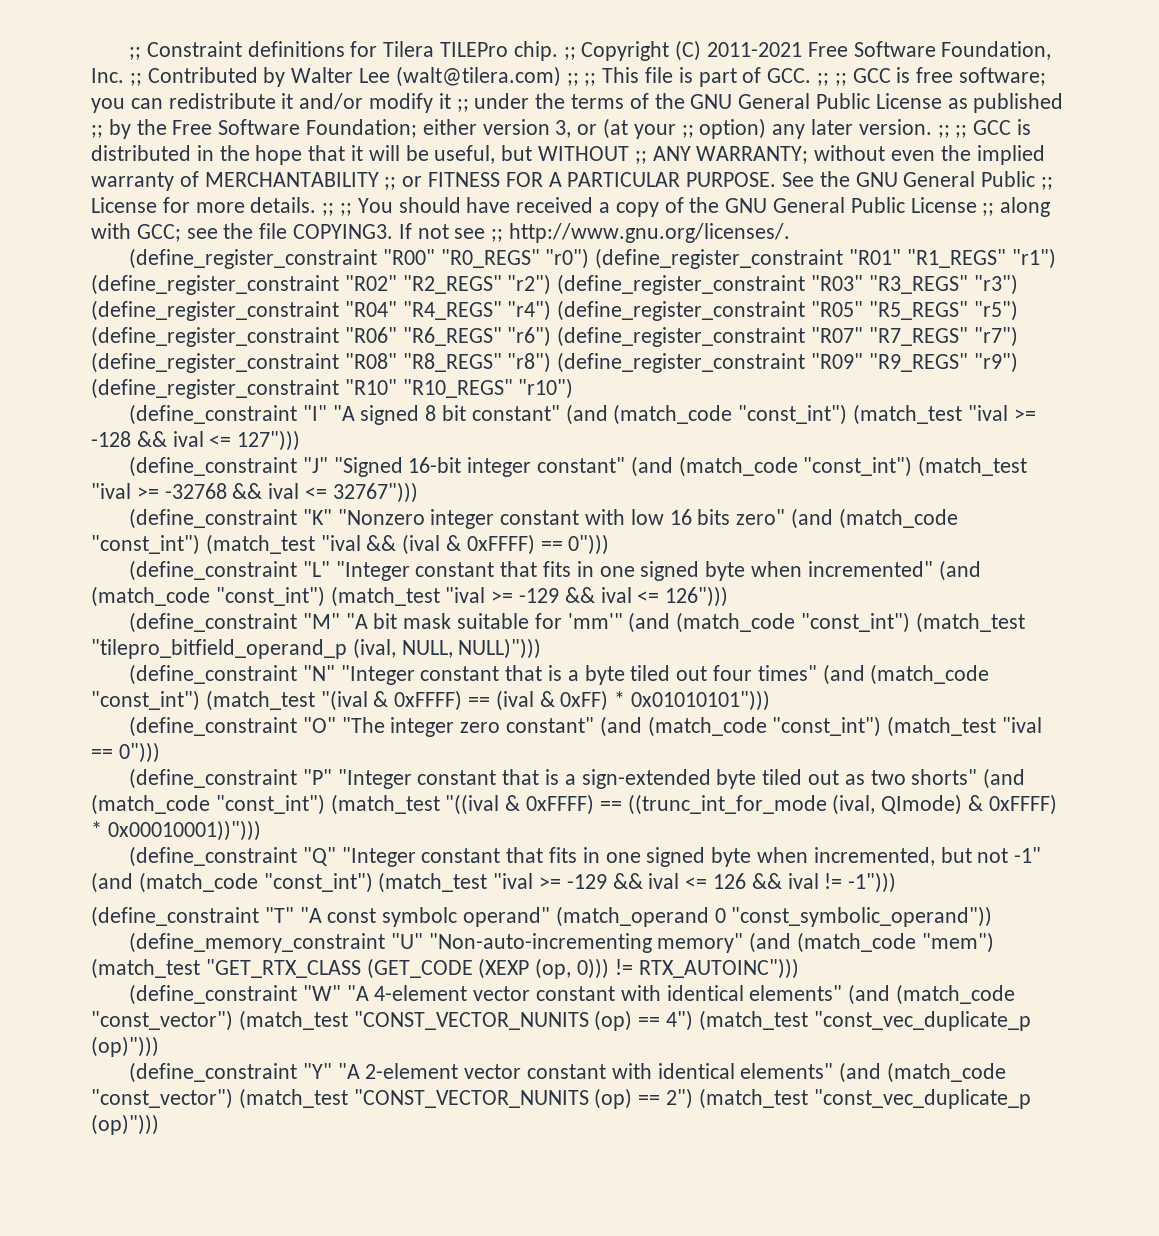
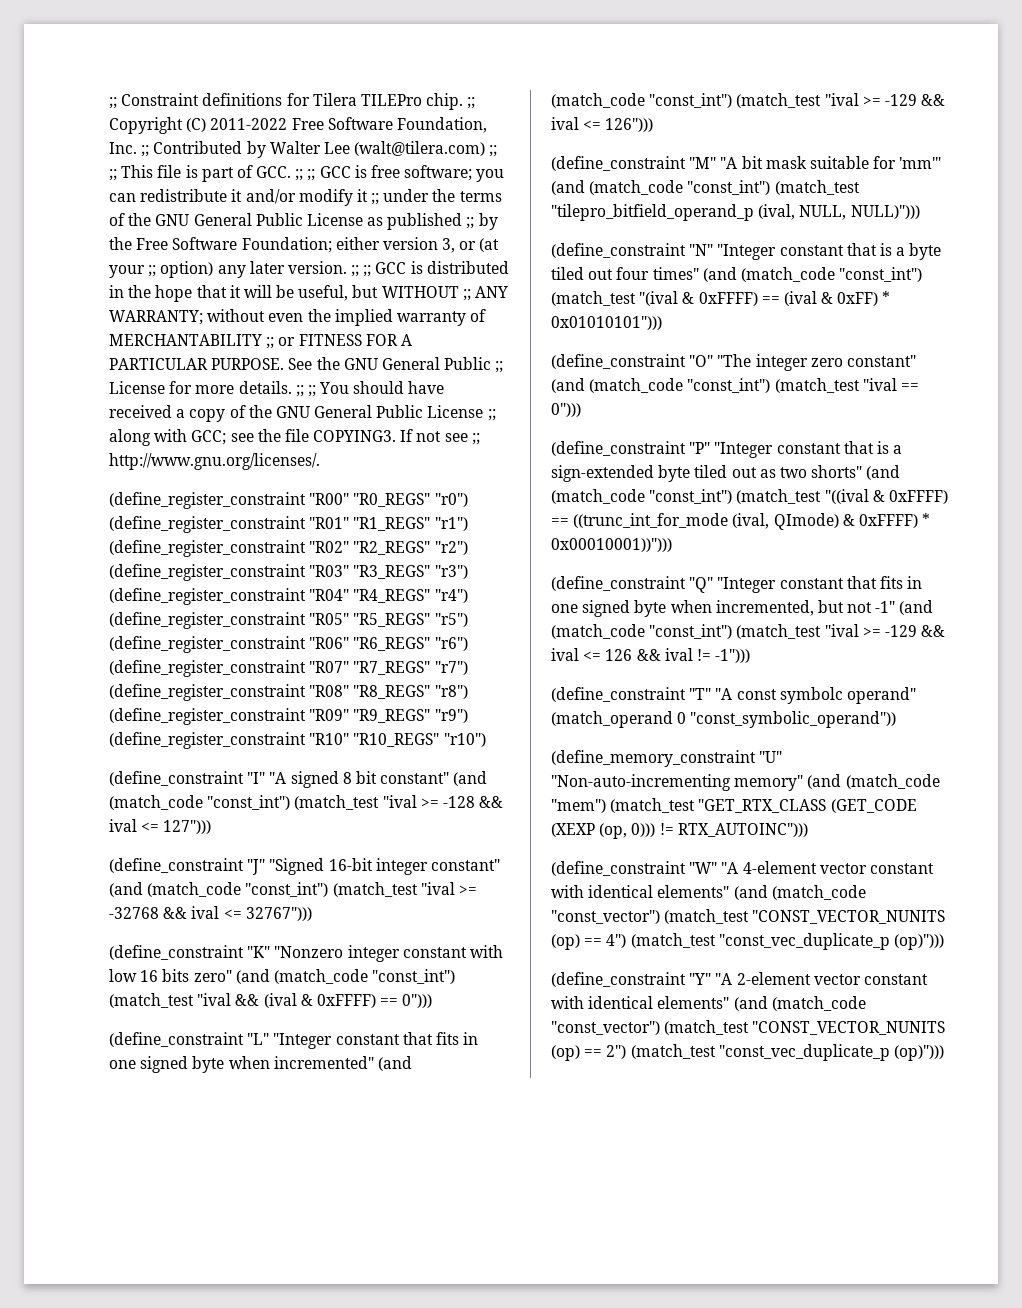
- Copyright (C) 2011-2021 Free Software Foundation, Inc. ;;
+ Copyright (C) 2011-2022 Free Software Foundation, Inc. ;;

